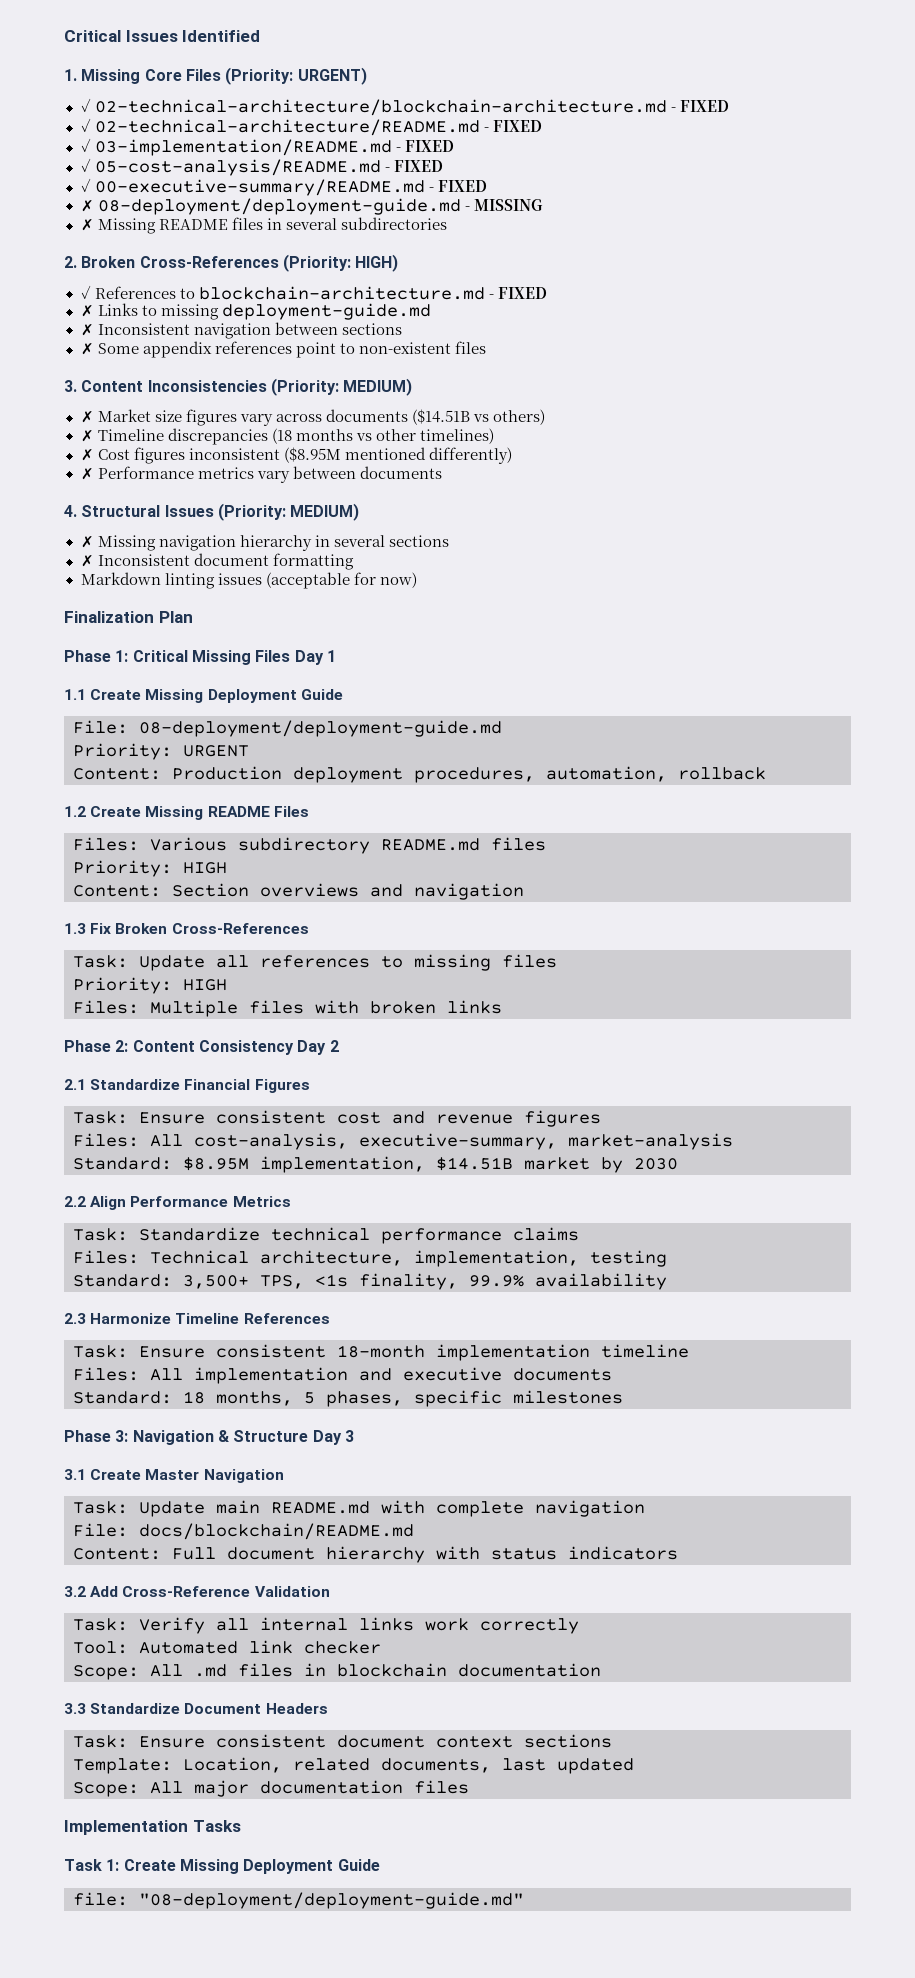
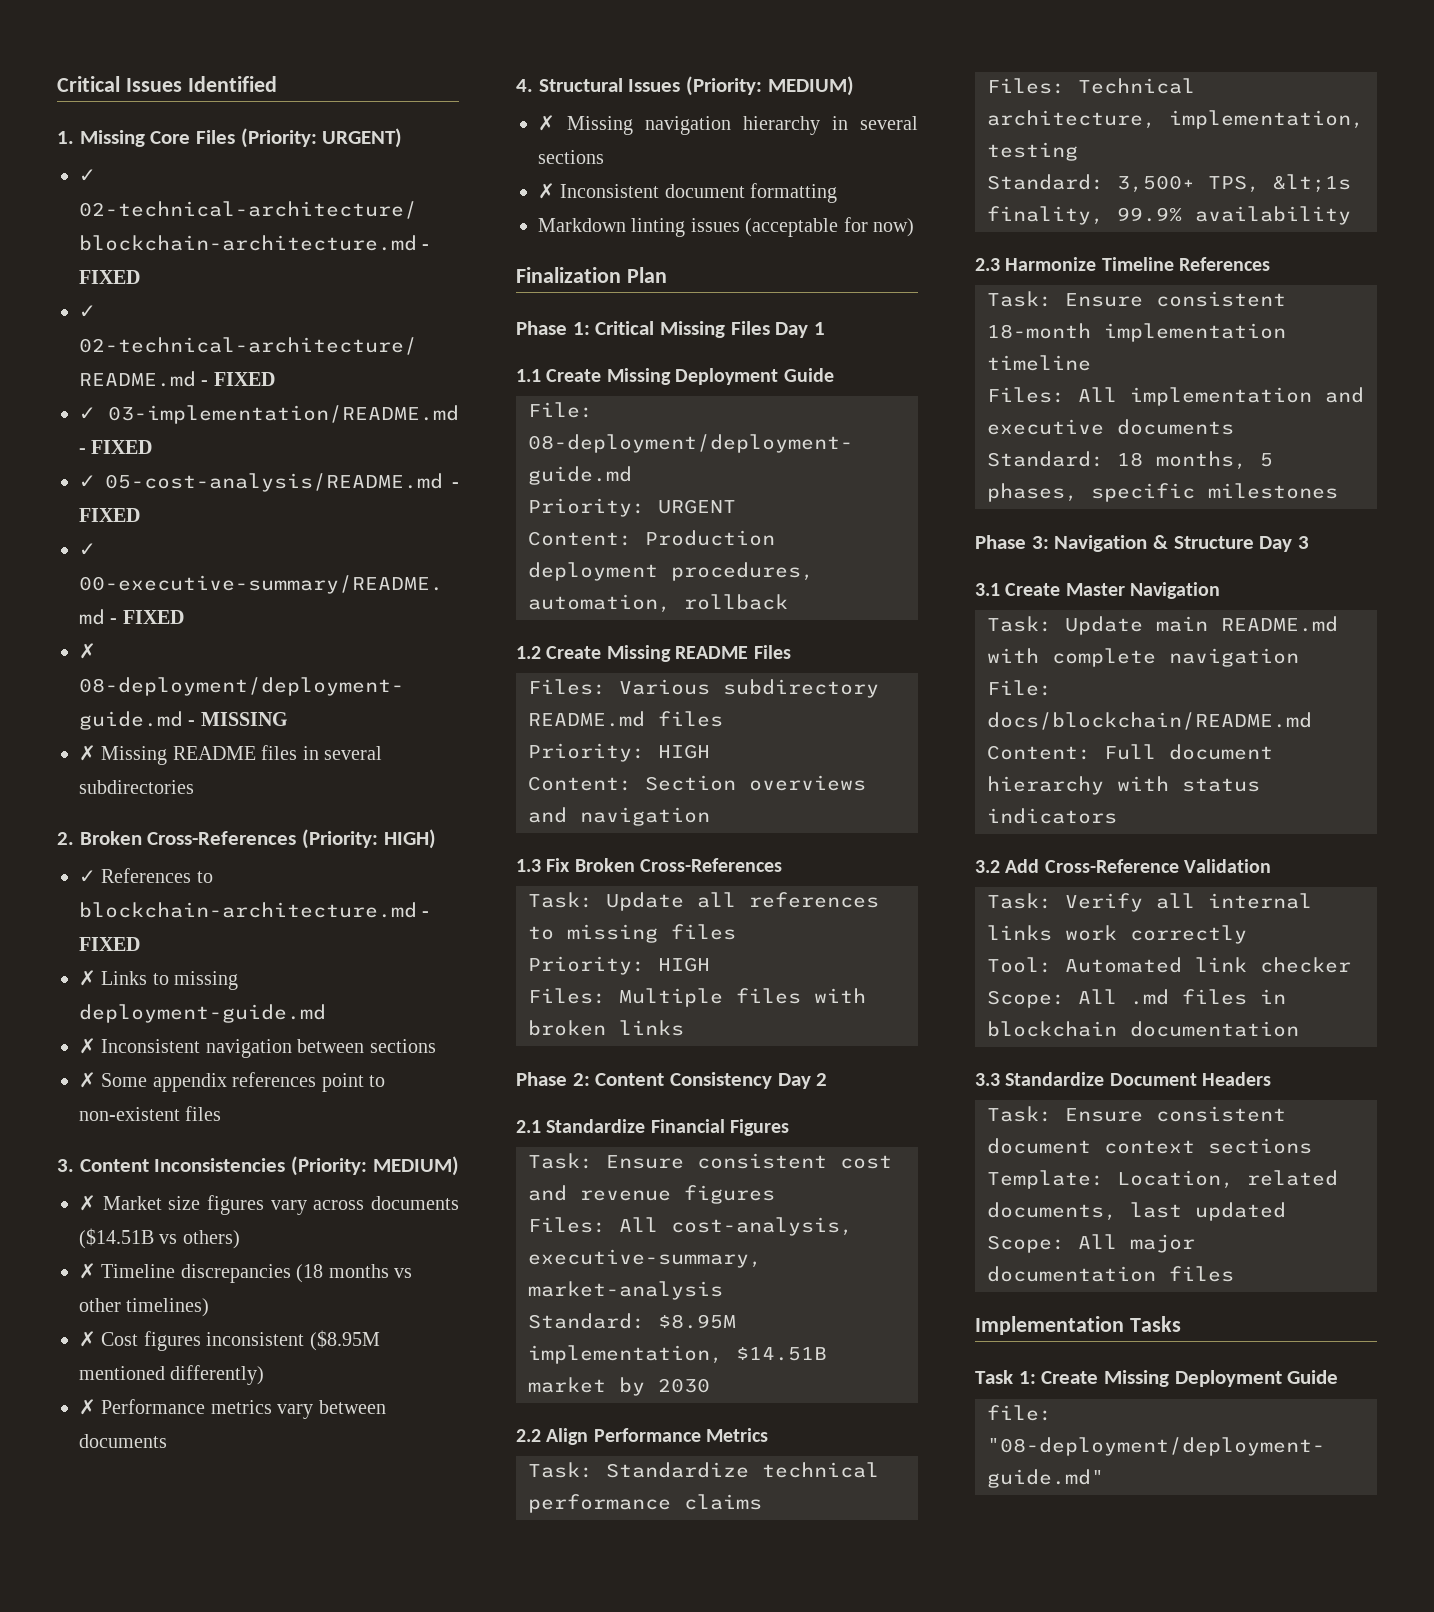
- Standard: 3,500+ TPS, <1s finality, 99.9% availability
+ Standard: 3,500+ TPS, &lt;1s finality, 99.9% availability

